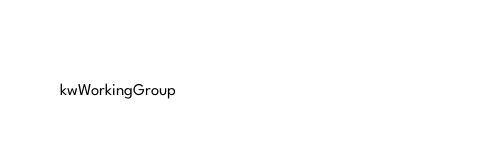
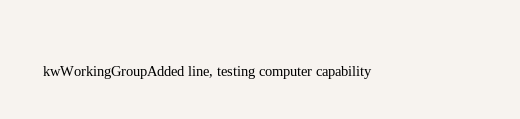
- kwWorkingGroup
+ kwWorkingGroupAdded line, testing computer capability

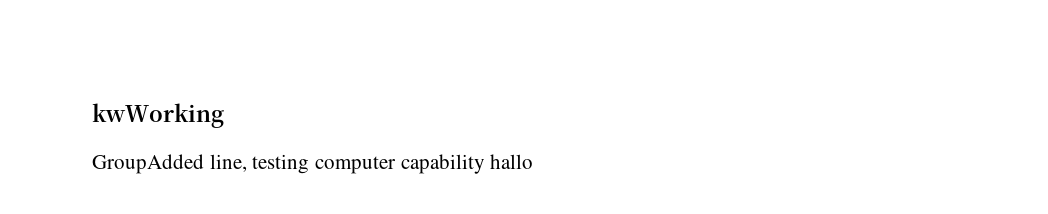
- kwWorkingGroupAdded line, testing computer capability
+ kwWorking
+ GroupAdded line, testing computer capability hallo

